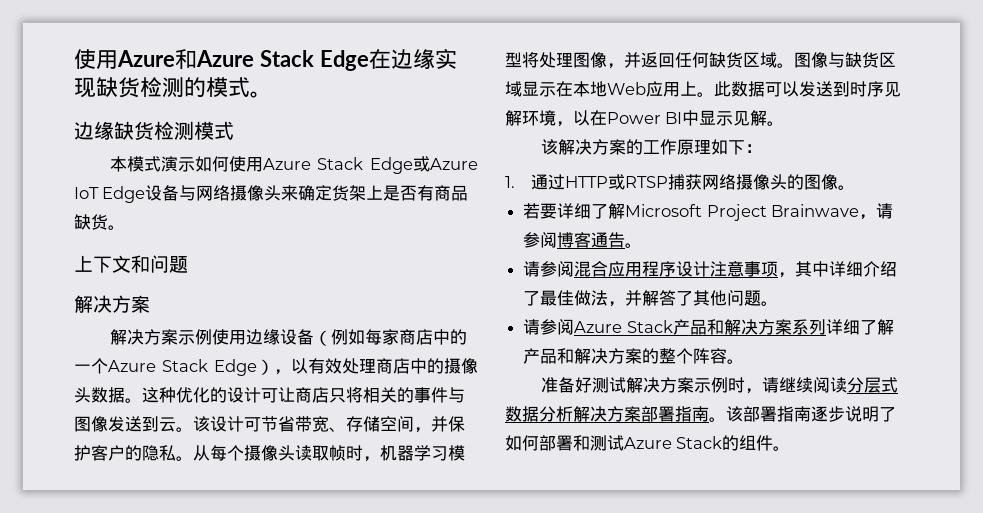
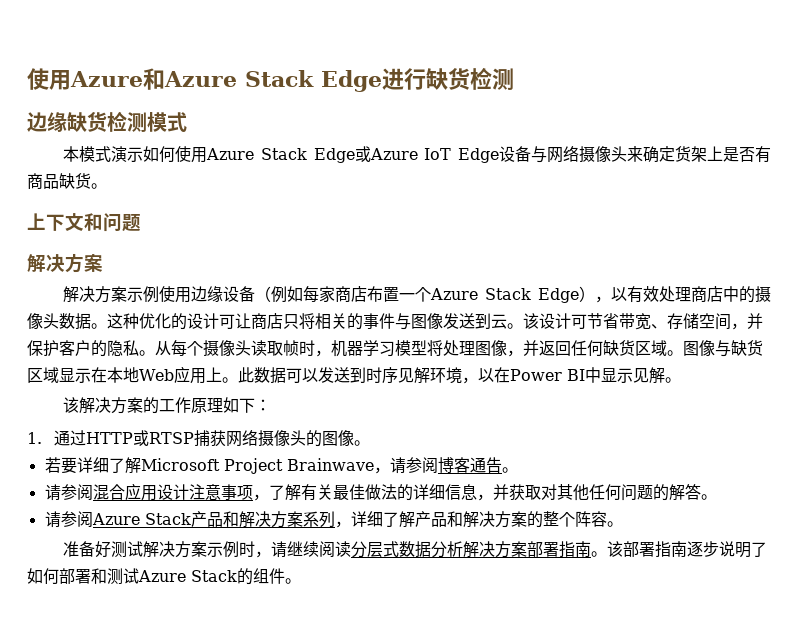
- 使用Azure和Azure Stack Edge在边缘实现缺货检测的模式。
+ 使用Azure和Azure Stack Edge进行缺货检测
- 解决方案示例使用边缘设备（例如每家商店中的一个Azure Stack Edge），以有效处理商店中的摄像头数据。
+ 解决方案示例使用边缘设备（例如每家商店布置一个Azure Stack Edge），以有效处理商店中的摄像头数据。
- 请参阅混合应用程序设计注意事项，其中详细介绍了最佳做法，并解答了其他问题。
+ 请参阅混合应用设计注意事项，了解有关最佳做法的详细信息，并获取对其他任何问题的解答。
- 请参阅Azure Stack产品和解决方案系列详细了解产品和解决方案的整个阵容。
+ 请参阅Azure Stack产品和解决方案系列，详细了解产品和解决方案的整个阵容。

